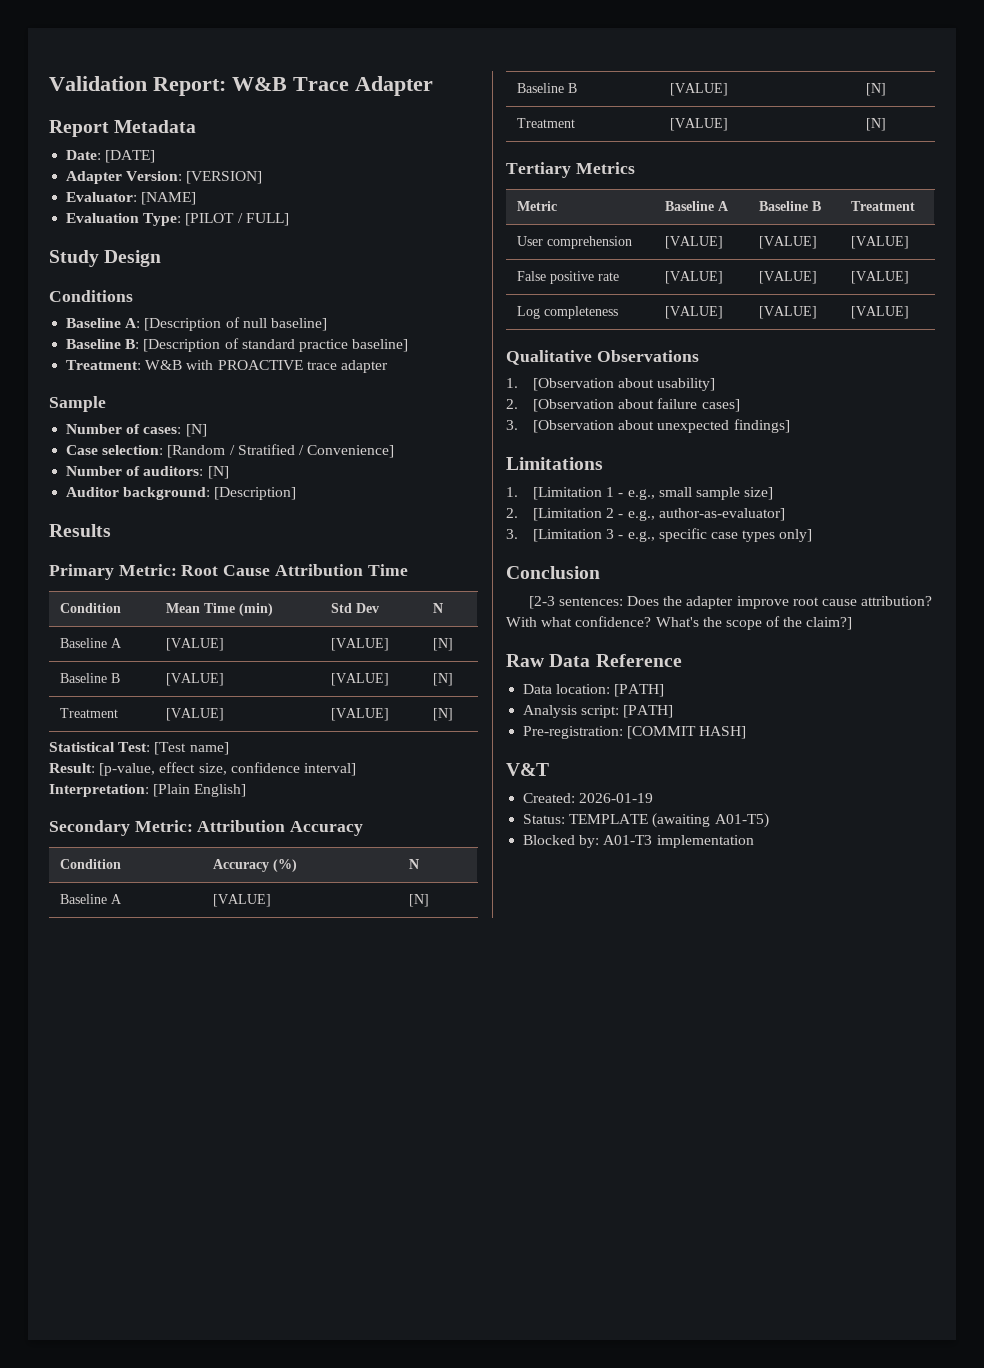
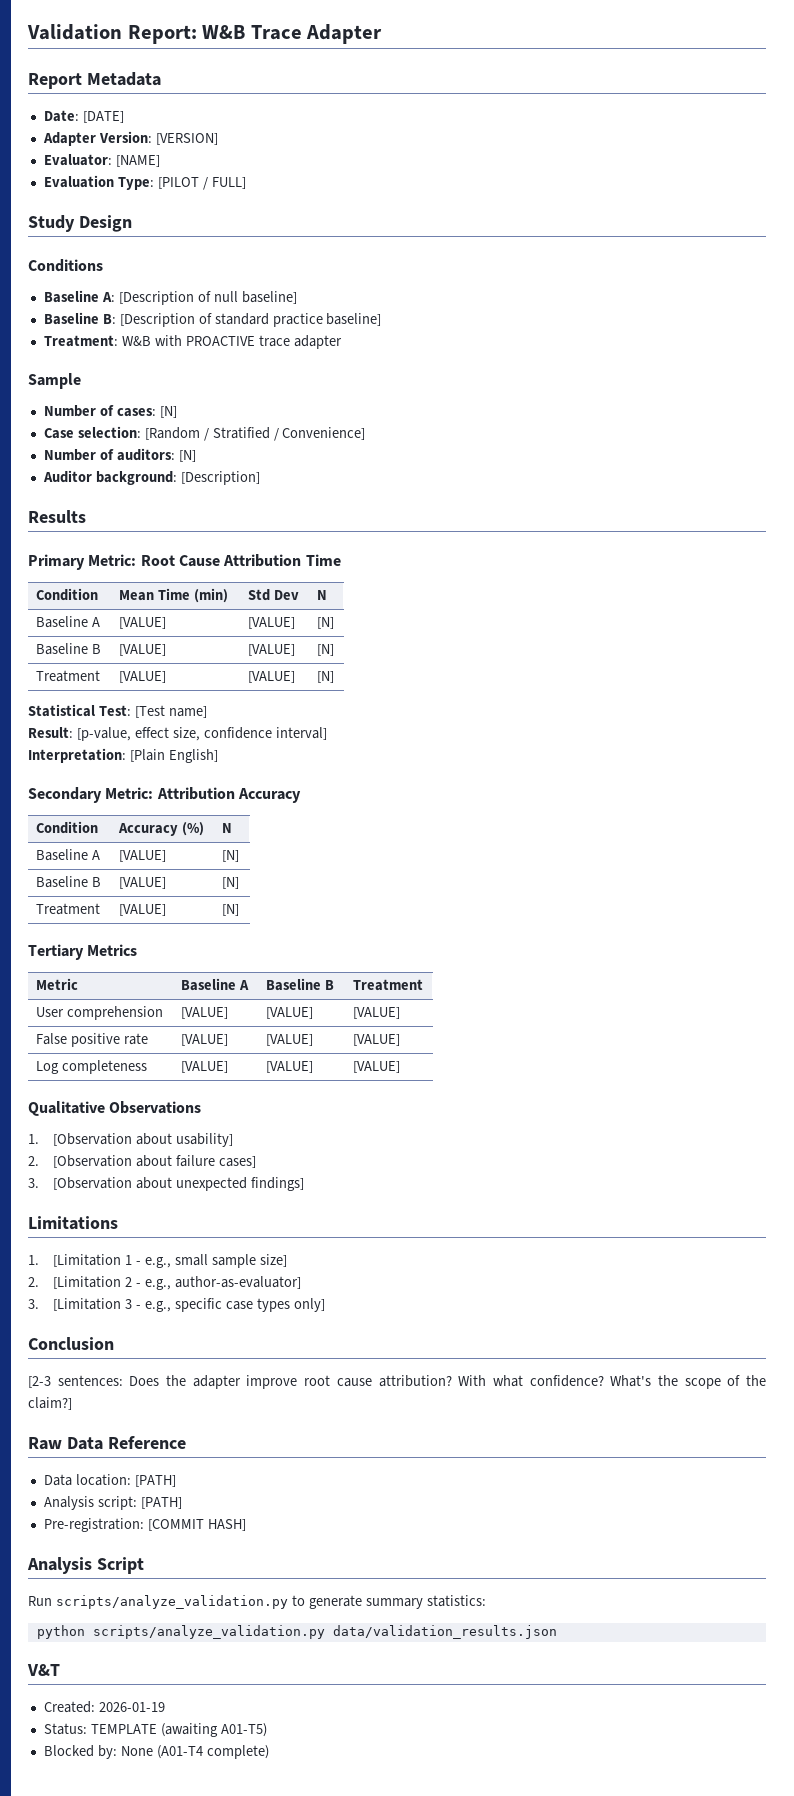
+ Analysis Script
+ Run scripts/analyze_validation.py to generate summary statistics:
+ python scripts/analyze_validation.py data/validation_results.json
- Blocked by: A01-T3 implementation
+ Blocked by: None (A01-T4 complete)

